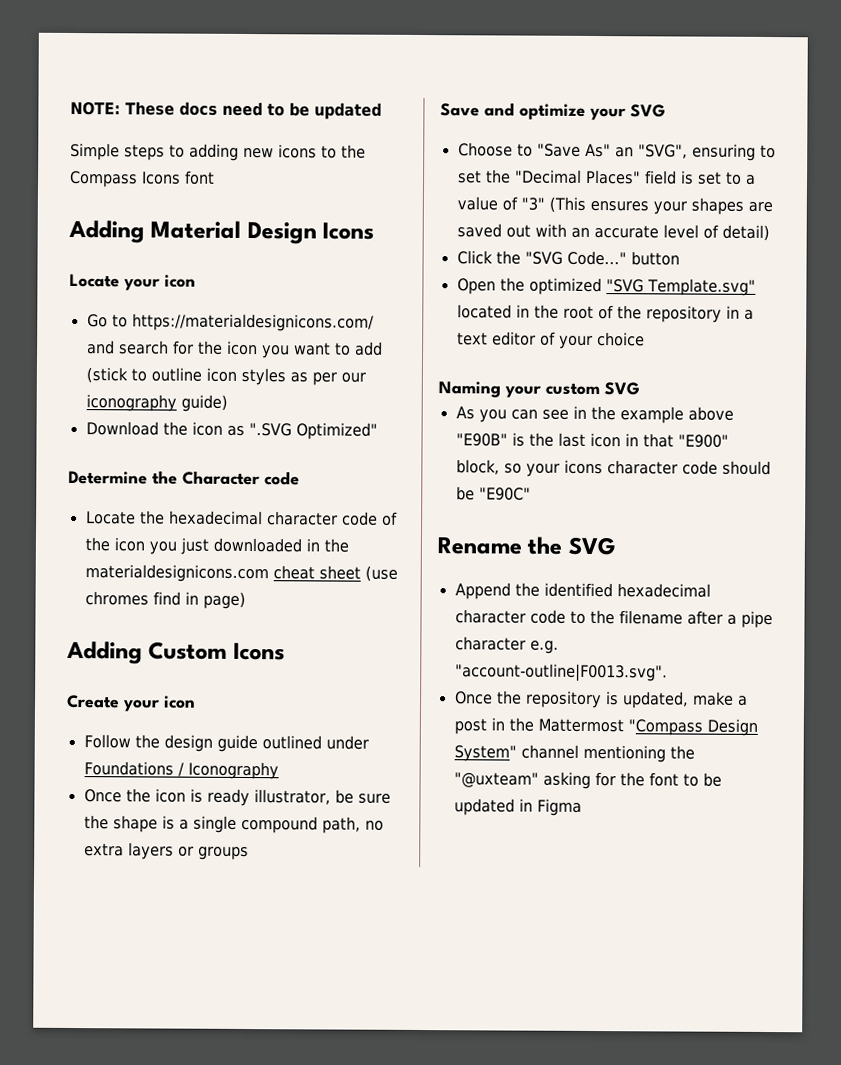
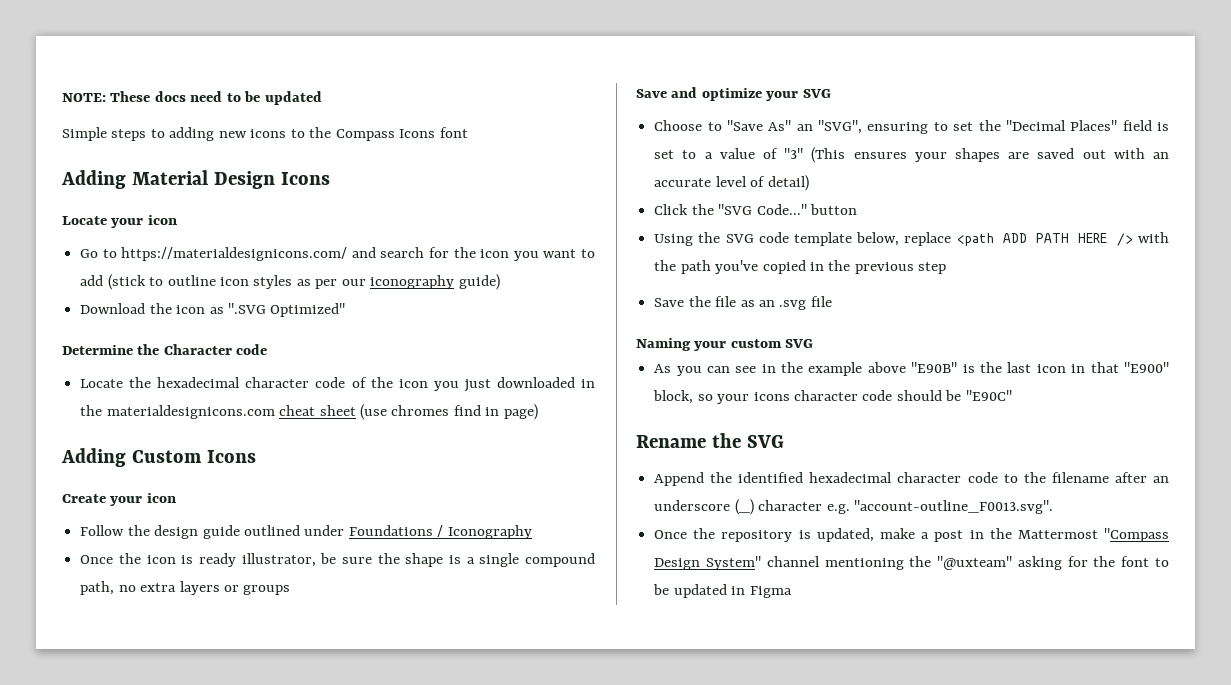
- Open the optimized "SVG Template.svg" located in the root of the repository in a text editor of your choice
+ Using the SVG code template below, replace <path ADD PATH HERE /> with the path you've copied in the previous step
+ Save the file as an .svg file
- Append the identified hexadecimal character code to the filename after a pipe character e.g. "account-outline|F0013.svg".
+ Append the identified hexadecimal character code to the filename after an underscore (_) character e.g. "account-outline_F0013.svg".

